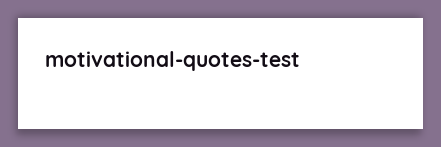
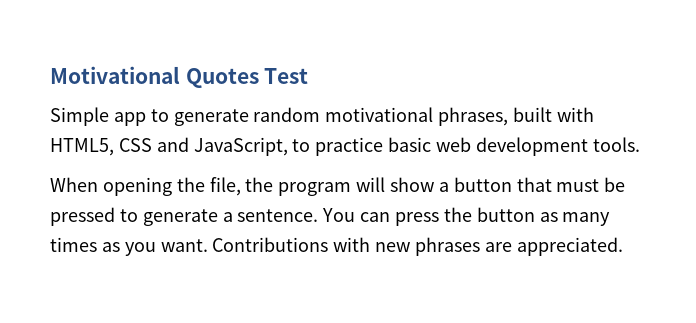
- motivational-quotes-test
+ Motivational Quotes Test
+ Simple app to generate random motivational phrases, built with HTML5, CSS and JavaScript, to practice basic web development tools.
+ When opening the file, the program will show a button that must be pressed to generate a sentence. You can press the button as many times as you want. Contributions with new phrases are appreciated.

